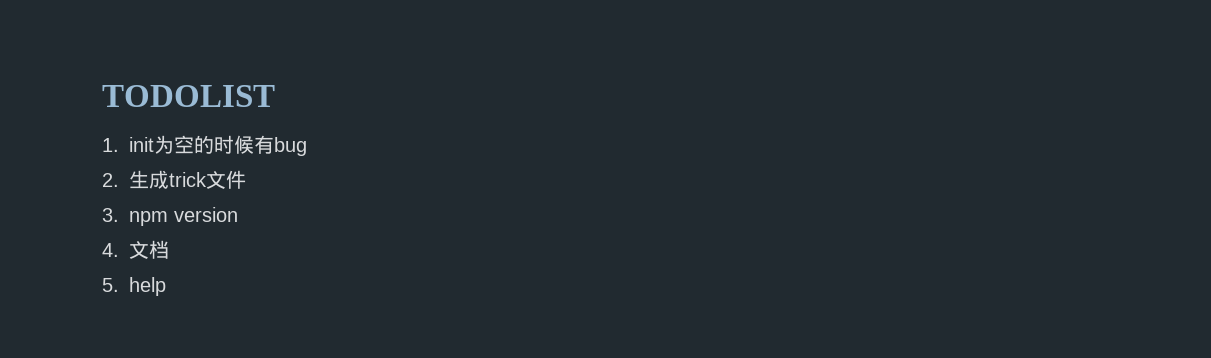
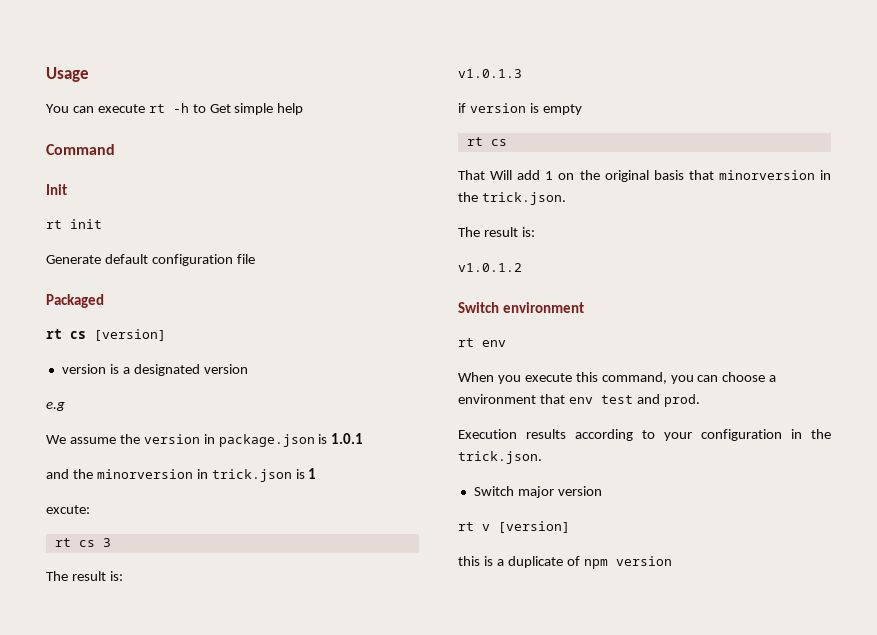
- TODOLIST
- 1. init为空的时候有bug
- 2.生成trick文件
- 3. npm version
- 4.文档
- 5. help
+ Usage
+ You can execute rt -h to Get simple help
+ Command
+ Init
+ rt init
+ Generate default configuration file
+ Packaged
+ rt cs [version]
+ version is a designated version
+ e.g
+ We assume the version in package.json is 1.0.1
+ and the minorversion in trick.json is 1
+ excute:
+ rt cs 3
+ The result is:
+ v1.0.1.3
+ if version is empty
+ rt cs
+ That Will add 1 on the original basis that minorversion in the trick.json.
+ The result is:
+ v1.0.1.2
+ Switch environment
+ rt env
+ When you execute this command, you can choose a environment that env test and prod.
+ Execution results according to your configuration in the trick.json.
+ Switch major version
+ rt v [version]
+ this is a duplicate of npm version

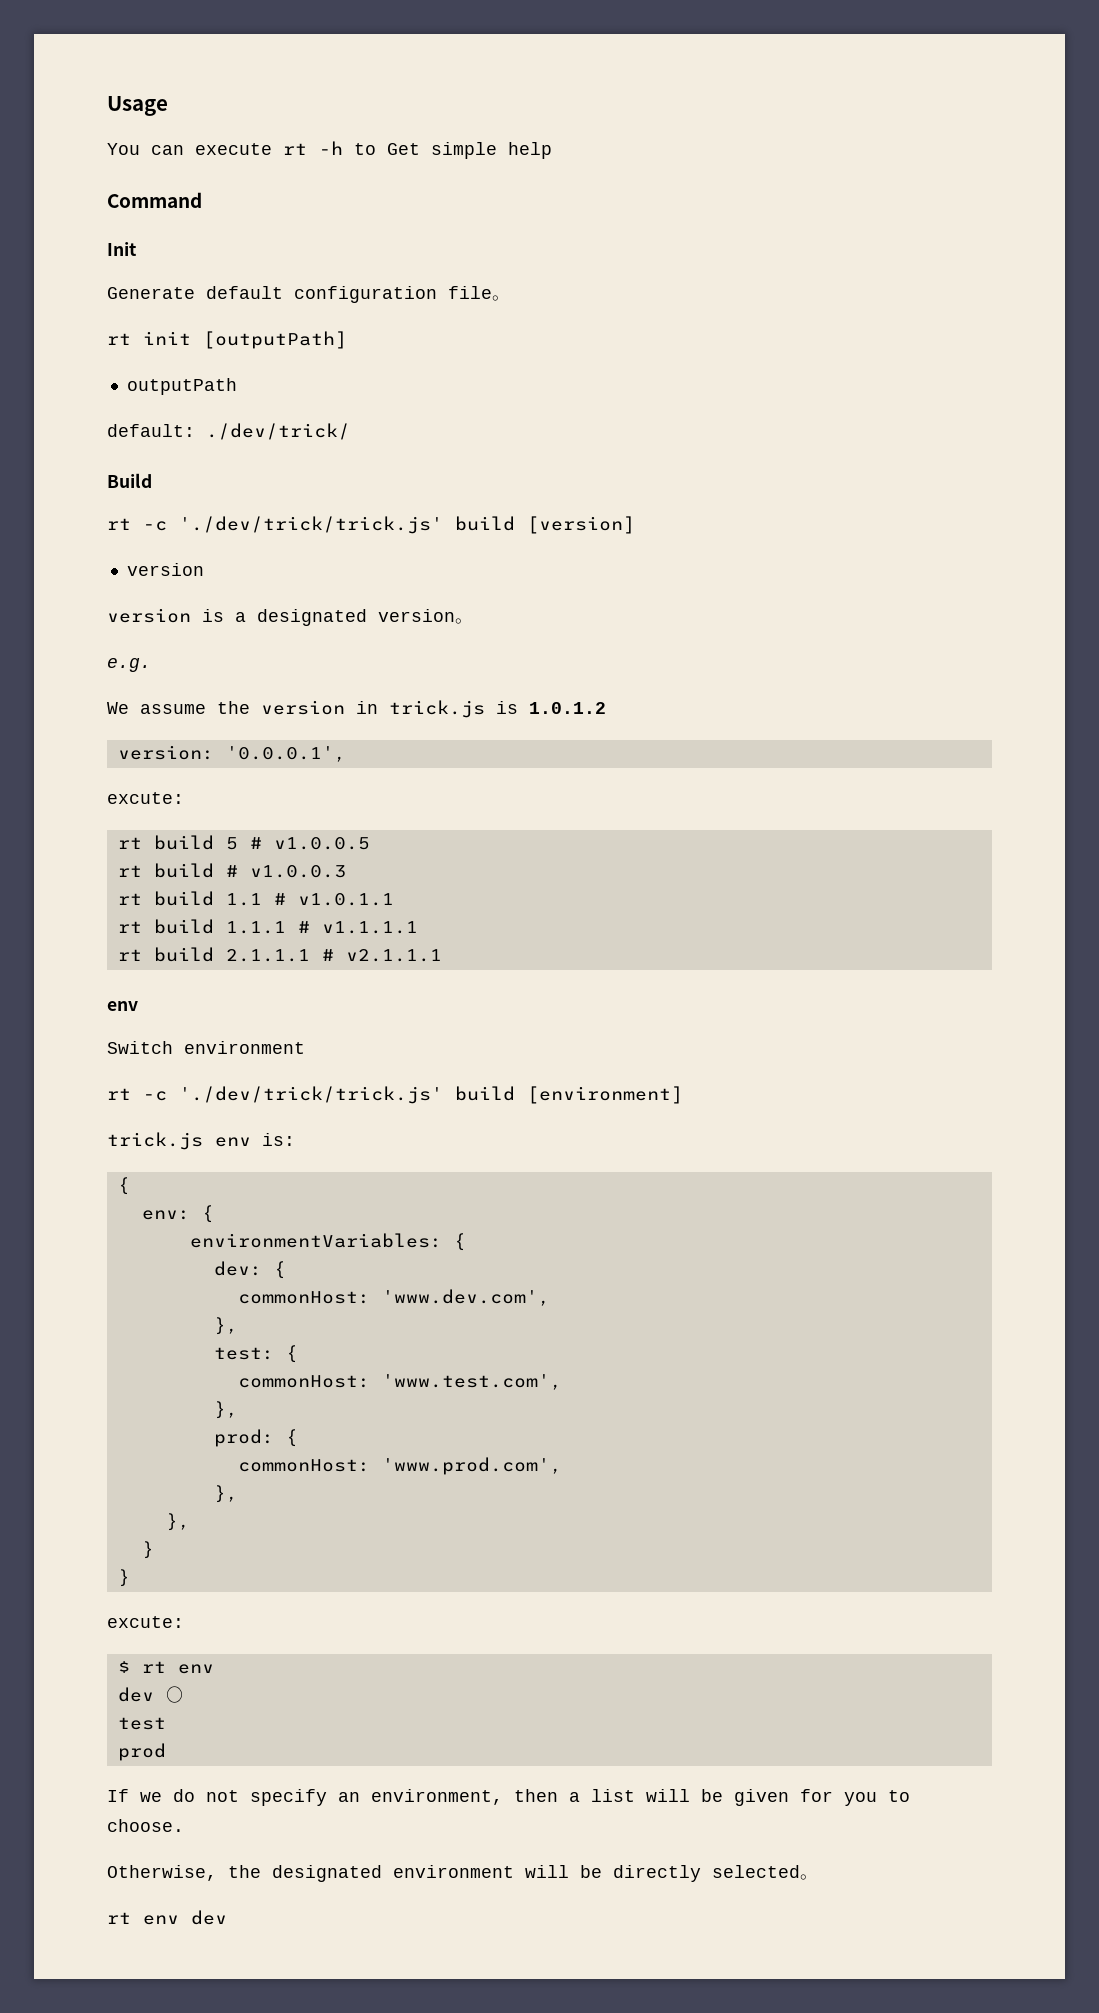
- rt init
- Generate default configuration file
- Packaged
- rt cs [version]
- version is a designated version
- e.g
+ Generate default configuration file。
+ rt init [outputPath]
+ outputPath
+ default: ./dev/trick/
+ Build
+ rt -c './dev/trick/trick.js' build [version]
+ version
+ version is a designated version。
+ e.g.
- We assume the version in package.json is 1.0.1
- and the minorversion in trick.json is 1
+ We assume the version in trick.js is 1.0.1.2
+ version: '0.0.0.1',
  excute:
- rt cs 3
- The result is:
- v1.0.1.3
- if version is empty
- rt cs
- That Will add 1 on the original basis that minorversion in the trick.json.
- The result is:
- v1.0.1.2
+ rt build 5 # v1.0.0.5
+ rt build # v1.0.0.3
+ rt build 1.1 # v1.0.1.1
+ rt build 1.1.1 # v1.1.1.1
+ rt build 2.1.1.1 # v2.1.1.1
+ env
  Switch environment
- rt env
- When you execute this command, you can choose a environment that env test and prod.
- Execution results according to your configuration in the trick.json.
- Switch major version
- rt v [version]
- this is a duplicate of npm version
+ rt -c './dev/trick/trick.js' build [environment]
+ trick.js env is:
+ {
+ env: {
+ environmentVariables: {
+ dev: {
+ commonHost: 'www.dev.com',
+ },
+ test: {
+ commonHost: 'www.test.com',
+ },
+ prod: {
+ commonHost: 'www.prod.com',
+ },
+ },
+ }
+ }
+ excute:
+ $ rt env
+ dev ○
+ test
+ prod
+ If we do not specify an environment, then a list will be given for you to choose.
+ Otherwise, the designated environment will be directly selected。
+ rt env dev

